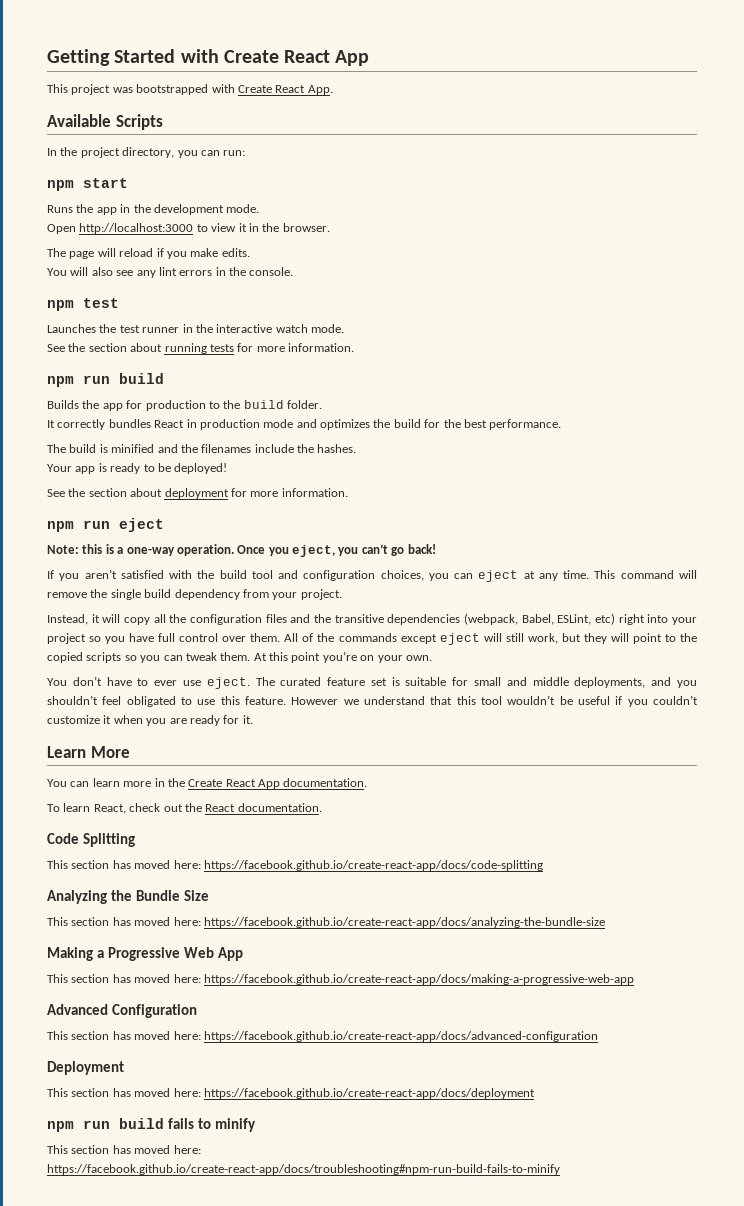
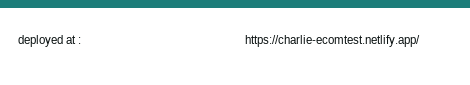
- Getting Started with Create React App
- This project was bootstrapped with Create React App.
- Available Scripts
- In the project directory, you can run:
- npm start
- Runs the app in the development mode.
- Open http://localhost:3000 to view it in the browser.
- The page will reload if you make edits.
- You will also see any lint errors in the console.
- npm test
- Launches the test runner in the interactive watch mode.
- See the section about running tests for more information.
- npm run build
- Builds the app for production to the build folder.
- It correctly bundles React in production mode and optimizes the build for the best performance.
- The build is minified and the filenames include the hashes.
- Your app is ready to be deployed!
- See the section about deployment for more information.
- npm run eject
- Note: this is a one-way operation. Once you eject, you can’t go back!
- If you aren’t satisfied with the build tool and configuration choices, you can eject at any time. This command will remove the single build dependency from your project.
- Instead, it will copy all the configuration files and the transitive dependencies (webpack, Babel, ESLint, etc) right into your project so you have full control over them. All of the commands except eject will still work, but they will point to the copied scripts so you can tweak them. At this point you’re on your own.
- You don’t have to ever use eject. The curated feature set is suitable for small and middle deployments, and you shouldn’t feel obligated to use this feature. However we understand that this tool wouldn’t be useful if you couldn’t customize it when you are ready for it.
- Learn More
- You can learn more in the Create React App documentation.
- To learn React, check out the React documentation.
- Code Splitting
- This section has moved here: https://facebook.github.io/create-react-app/docs/code-splitting
- Analyzing the Bundle Size
- This section has moved here: https://facebook.github.io/create-react-app/docs/analyzing-the-bundle-size
- Making a Progressive Web App
- This section has moved here: https://facebook.github.io/create-react-app/docs/making-a-progressive-web-app
- Advanced Configuration
- This section has moved here: https://facebook.github.io/create-react-app/docs/advanced-configuration
- Deployment
- This section has moved here: https://facebook.github.io/create-react-app/docs/deployment
- npm run build fails to minify
- This section has moved here: https://facebook.github.io/create-react-app/docs/troubleshooting#npm-run-build-fails-to-minify
+ deployed at : https://charlie-ecomtest.netlify.app/

